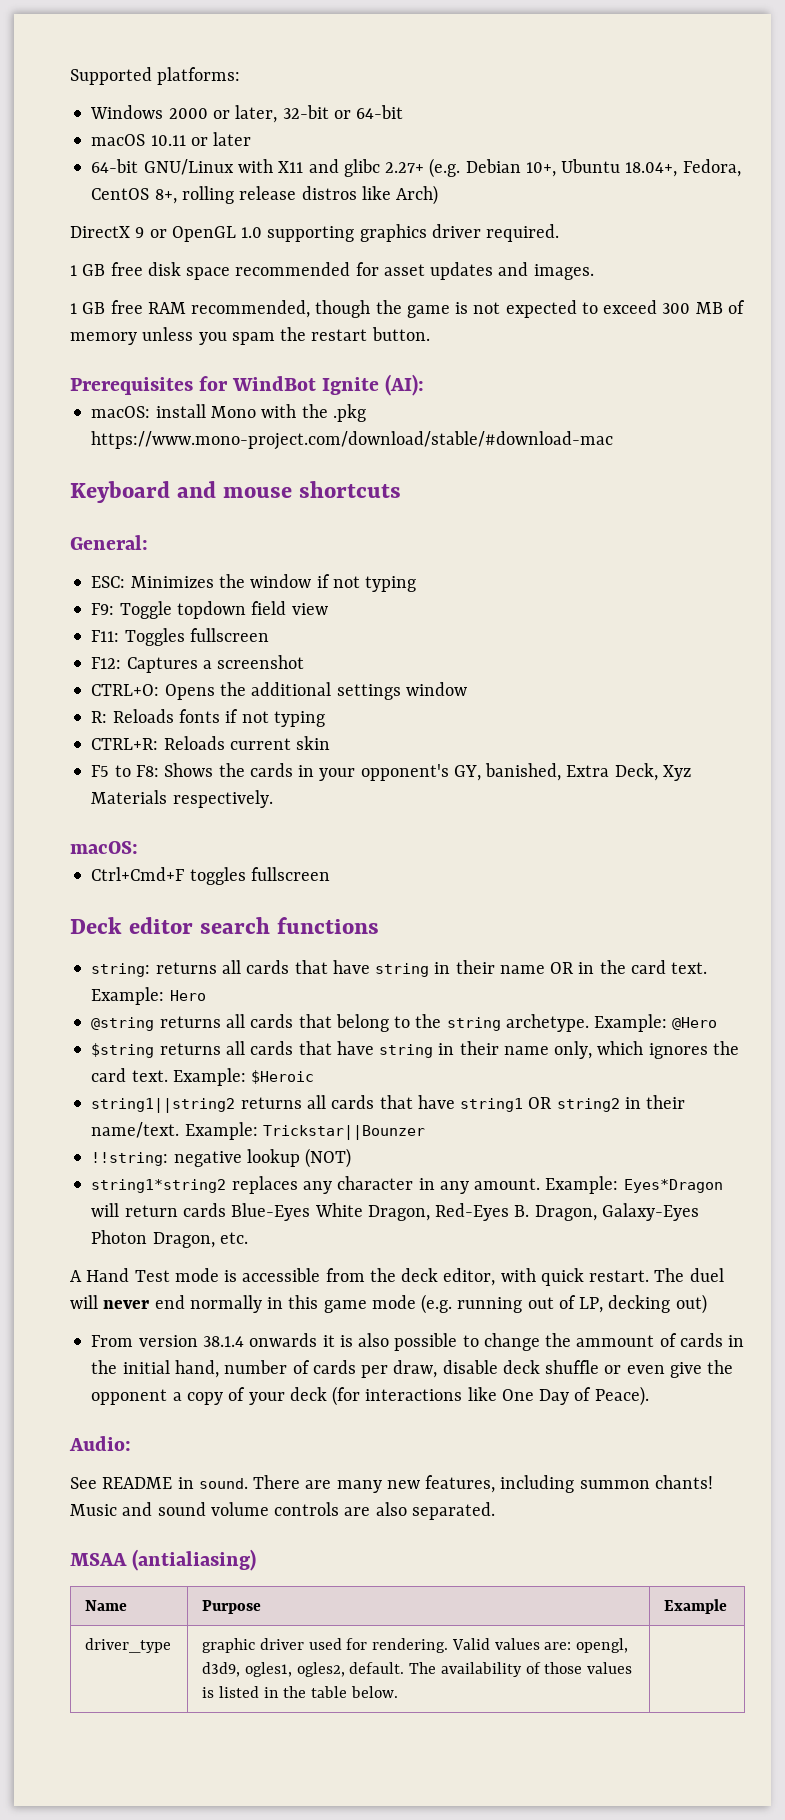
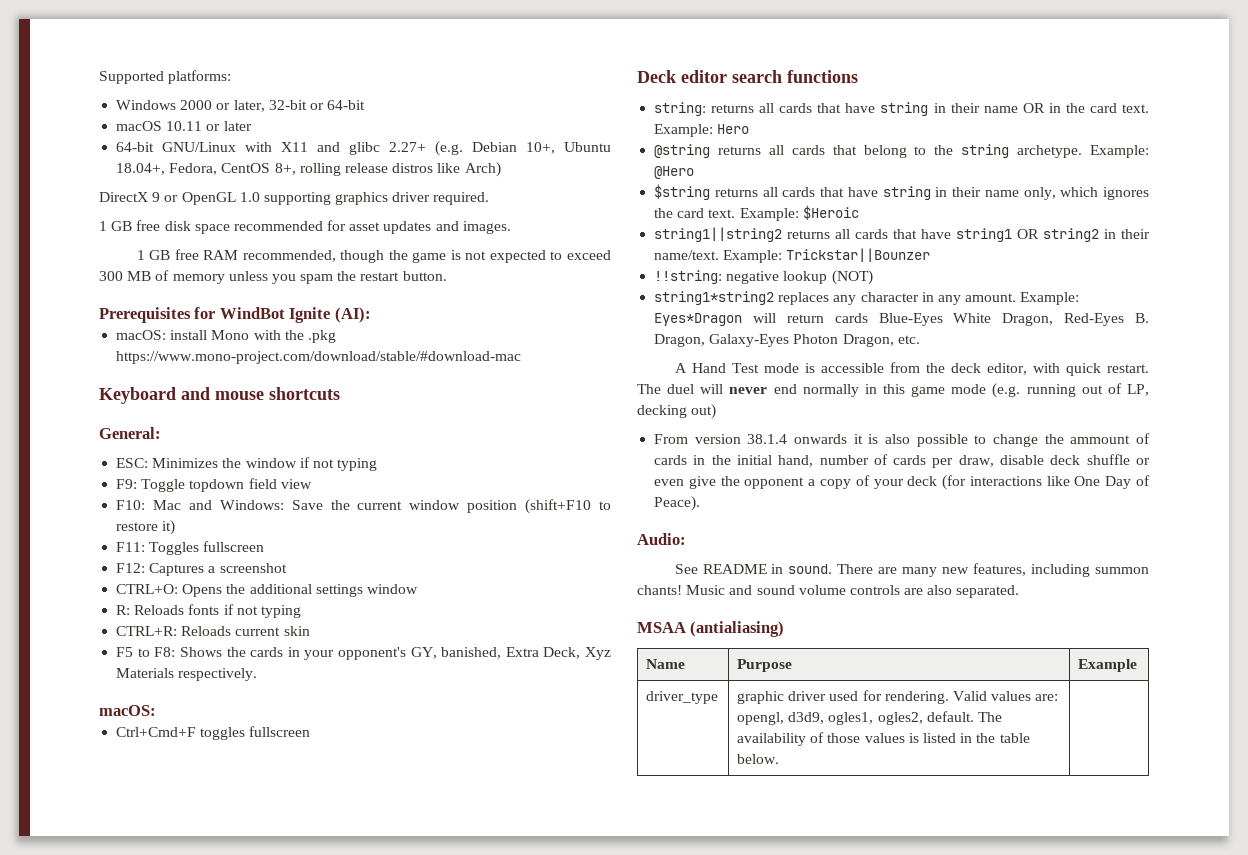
+ F10: Mac and Windows: Save the current window position (shift+F10 to restore it)

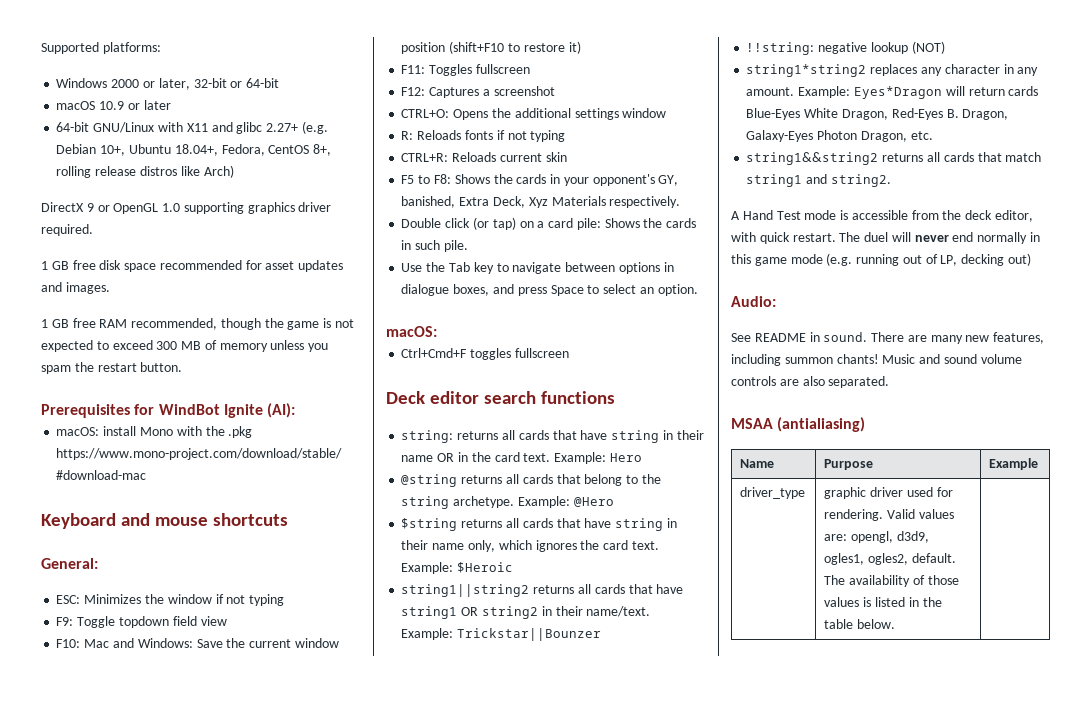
- macOS 10.11 or later
+ macOS 10.9 or later
+ Double click (or tap) on a card pile: Shows the cards in such pile.
+ Use the Tab key to navigate between options in dialogue boxes, and press Space to select an option.
+ string1&&string2 returns all cards that match string1 and string2.
- From version 38.1.4 onwards it is also possible to change the ammount of cards in the initial hand, number of cards per draw, disable deck shuffle or even give the opponent a copy of your deck (for interactions like One Day of Peace).

